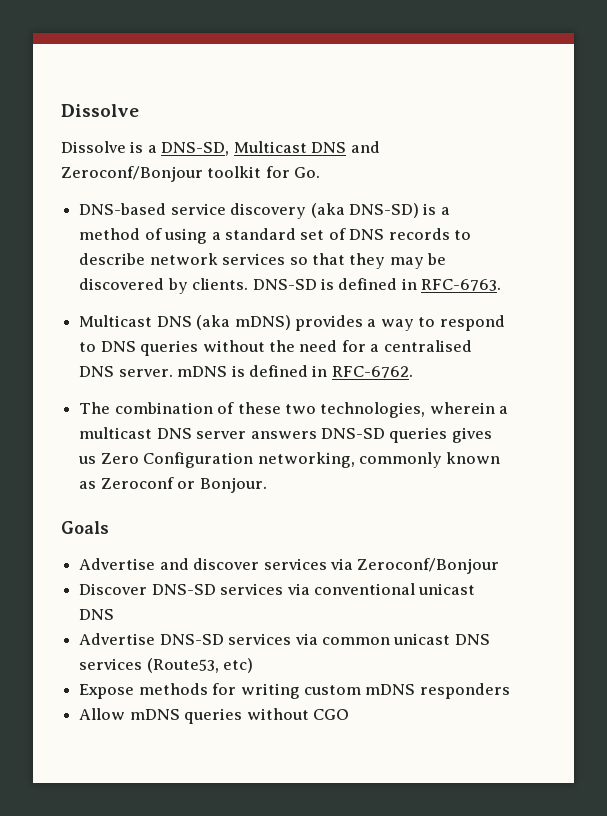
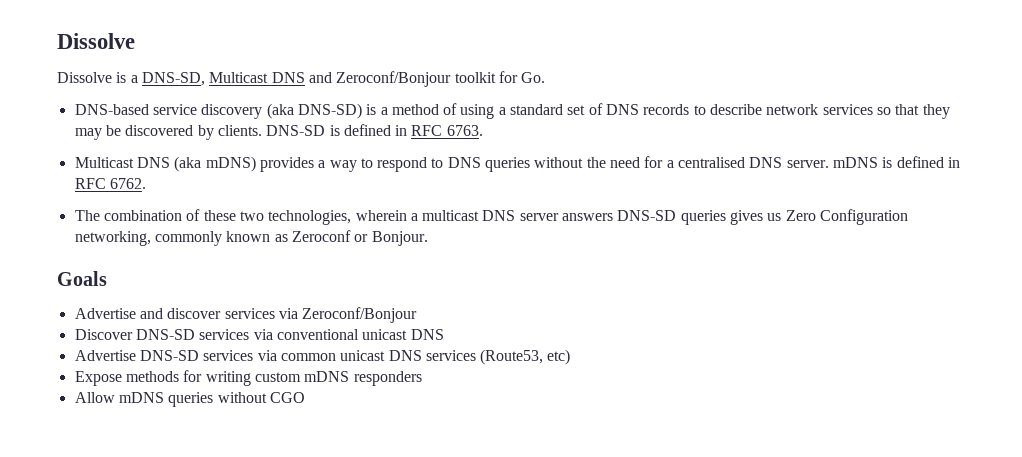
- DNS-SD is defined in RFC-6763.
+ DNS-SD is defined in RFC 6763.
- Multicast DNS (aka mDNS) provides a way to respond to DNS queries without the need for a centralised DNS server. mDNS is defined in RFC-6762.
+ Multicast DNS (aka mDNS) provides a way to respond to DNS queries without the need for a centralised DNS server. mDNS is defined in RFC 6762.

